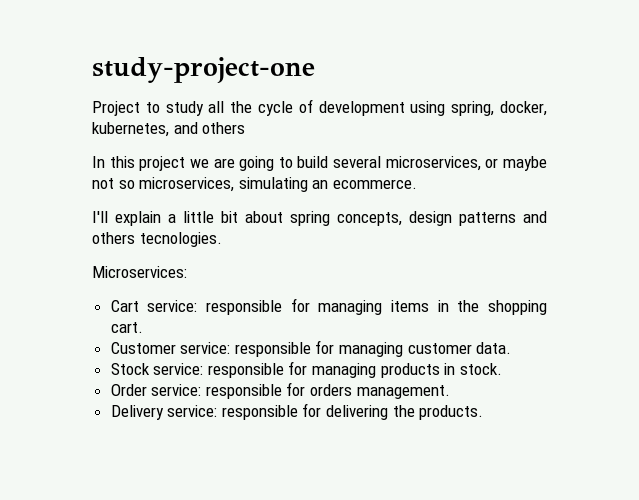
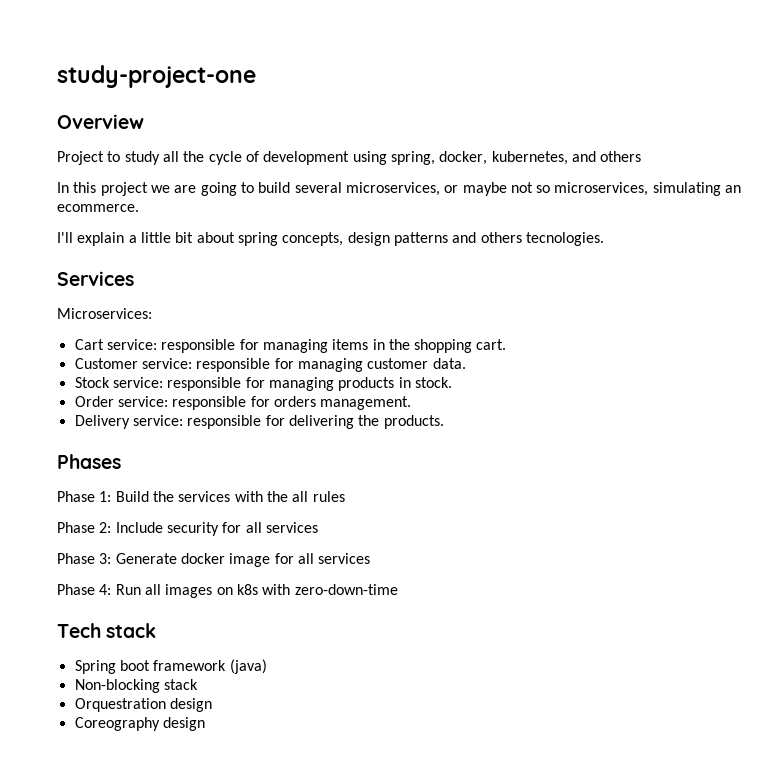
+ Overview
+ Services
+ Phases
+ Phase 1: Build the services with the all rules
+ Phase 2: Include security for all services
+ Phase 3: Generate docker image for all services
+ Phase 4: Run all images on k8s with zero-down-time
+ Tech stack
+ Spring boot framework (java)
+ Non-blocking stack
+ Orquestration design
+ Coreography design

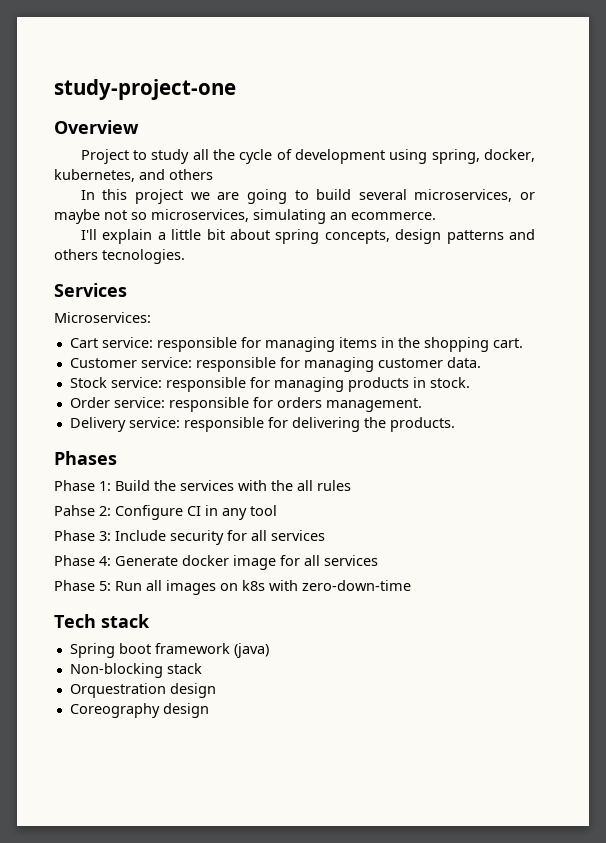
- Phase 2: Include security for all services
+ Pahse 2: Configure CI in any tool
+ Phase 3: Include security for all services
- Phase 3: Generate docker image for all services
+ Phase 4: Generate docker image for all services
- Phase 4: Run all images on k8s with zero-down-time
+ Phase 5: Run all images on k8s with zero-down-time

